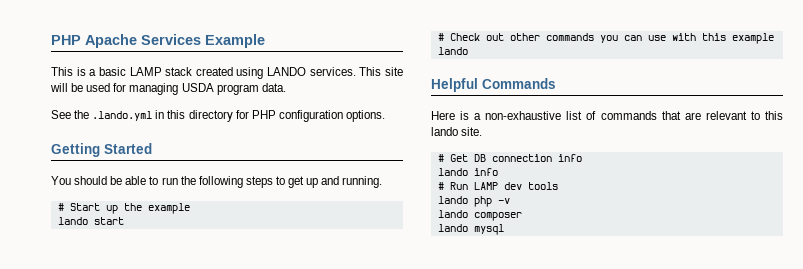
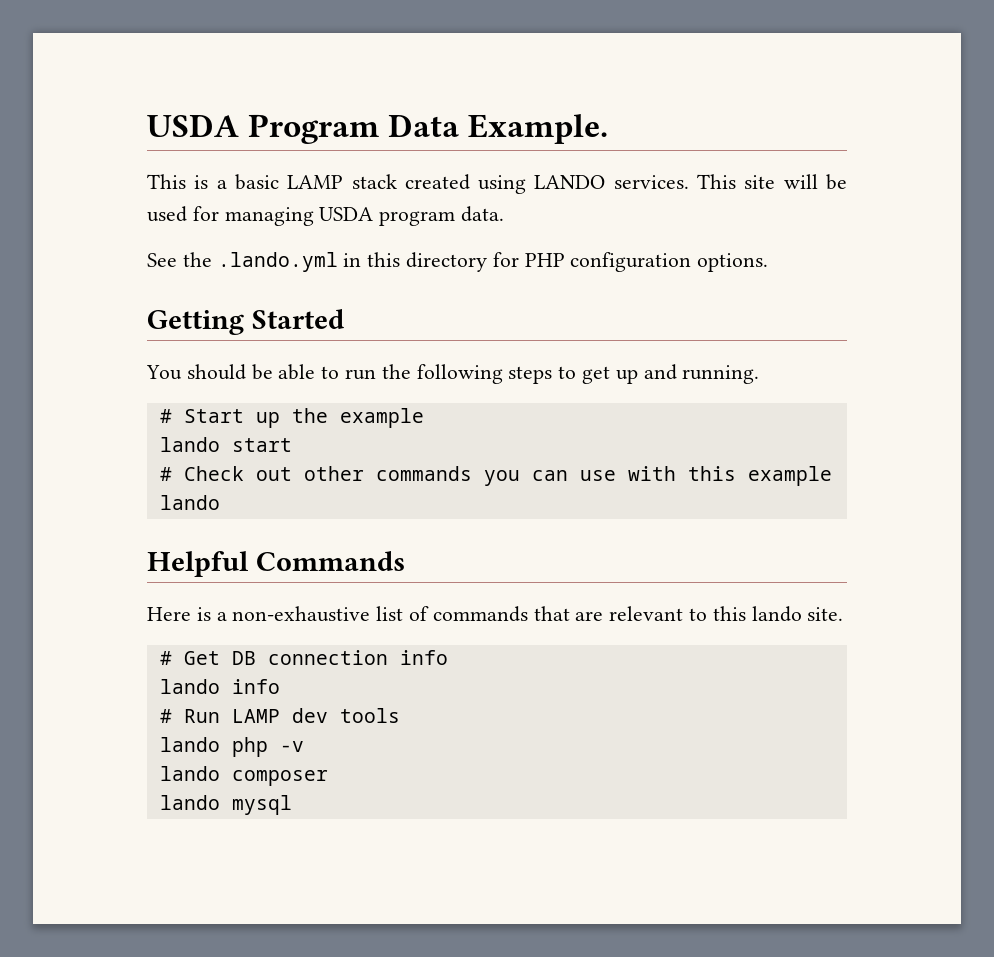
- PHP Apache Services Example
+ USDA Program Data Example.

